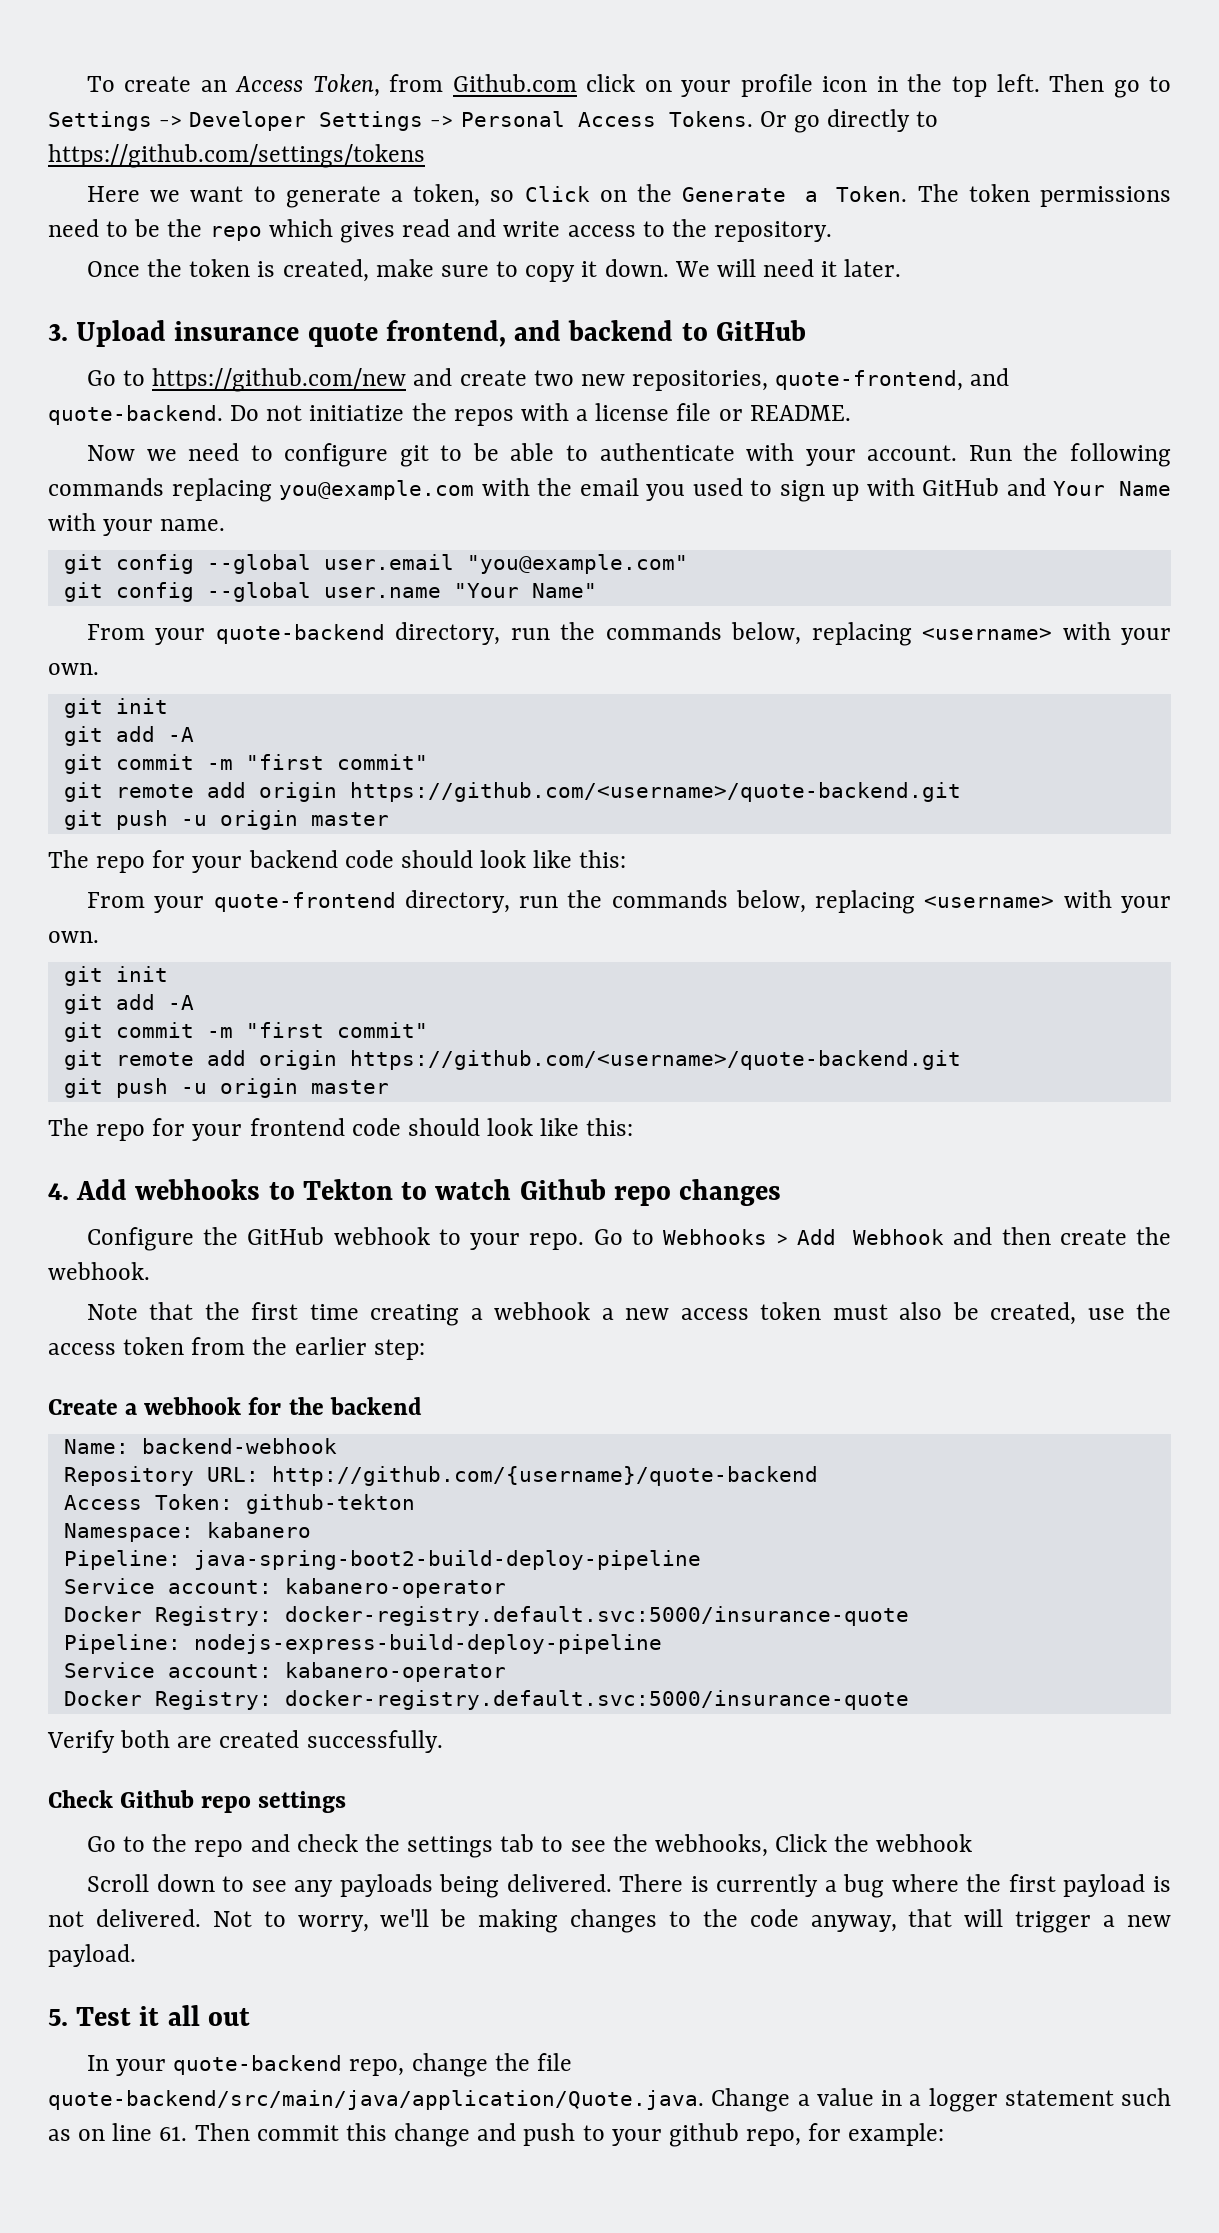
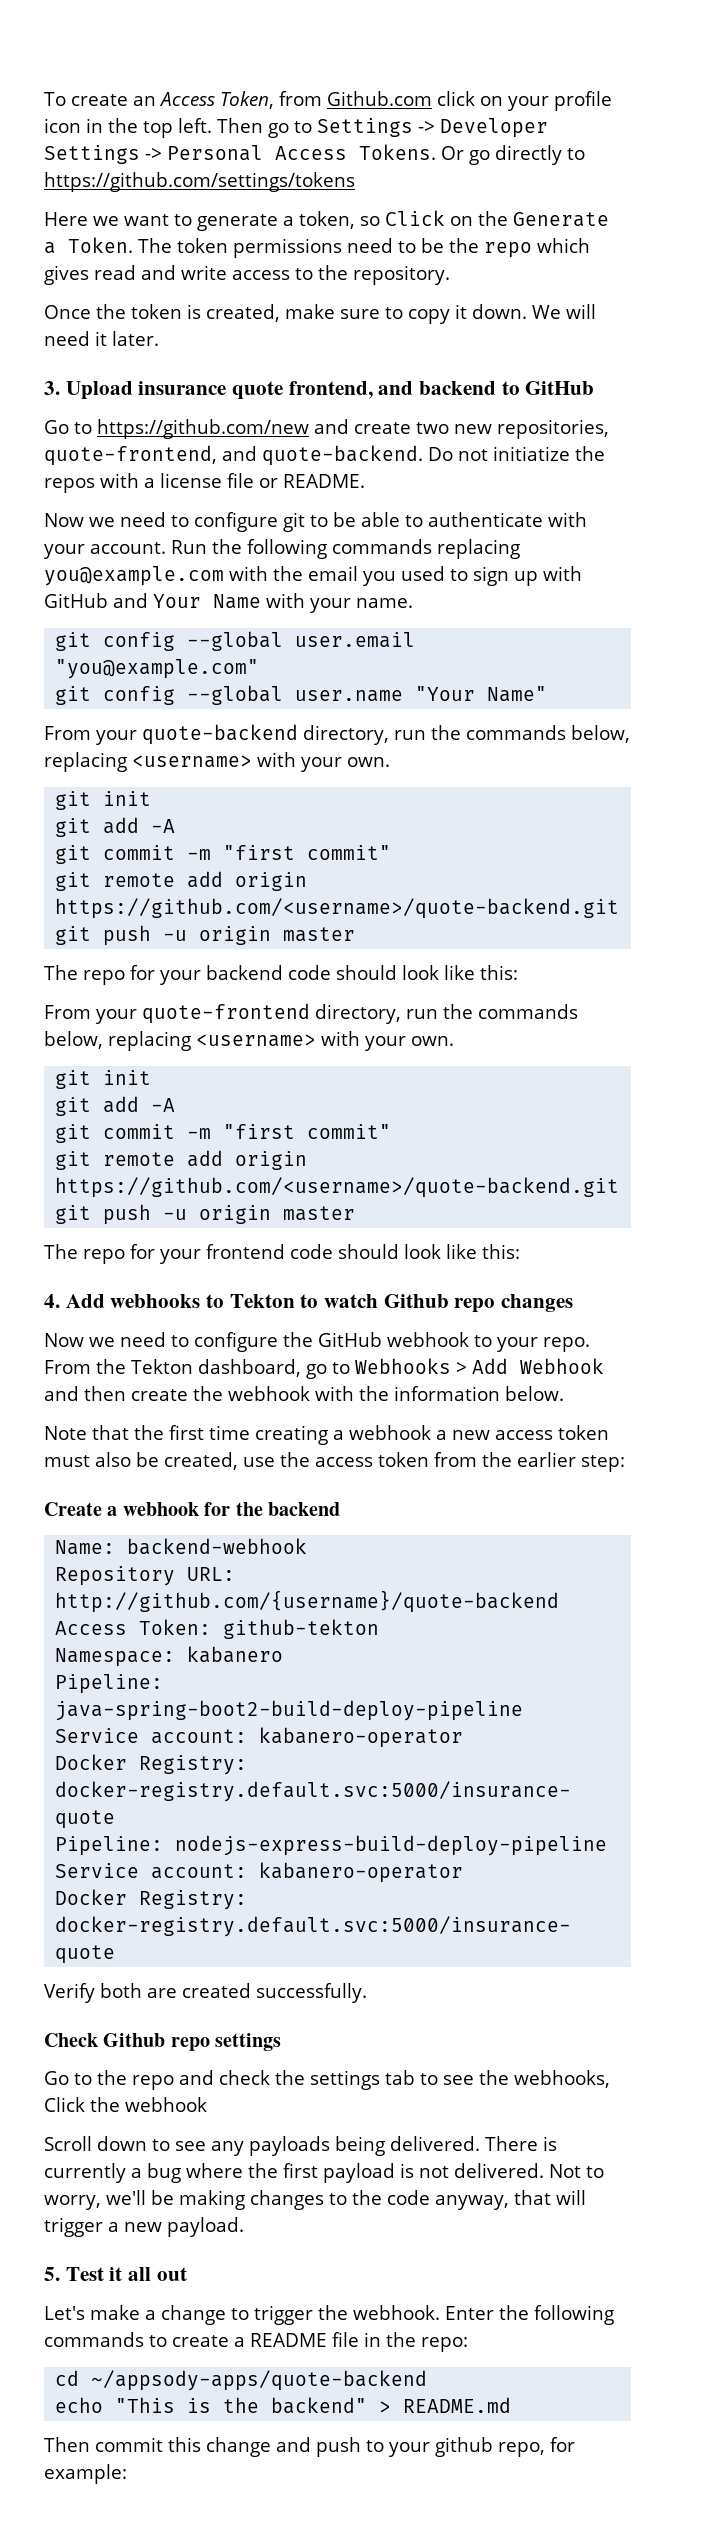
- Configure the GitHub webhook to your repo.
+ Now we need to configure the GitHub webhook to your repo.
- Go to Webhooks > Add Webhook and then create the webhook.
+ From the Tekton dashboard, go to Webhooks > Add Webhook and then create the webhook with the information below.
- In your quote-backend repo, change the file quote-backend/src/main/java/application/Quote.java. Change a value in a logger statement such as on line 61. Then commit this change and push to your github repo, for example:
+ Let's make a change to trigger the webhook. Enter the following commands to create a README file in the repo:
+ cd ~/appsody-apps/quote-backend
+ echo "This is the backend" > README.md
+ Then commit this change and push to your github repo, for example:

